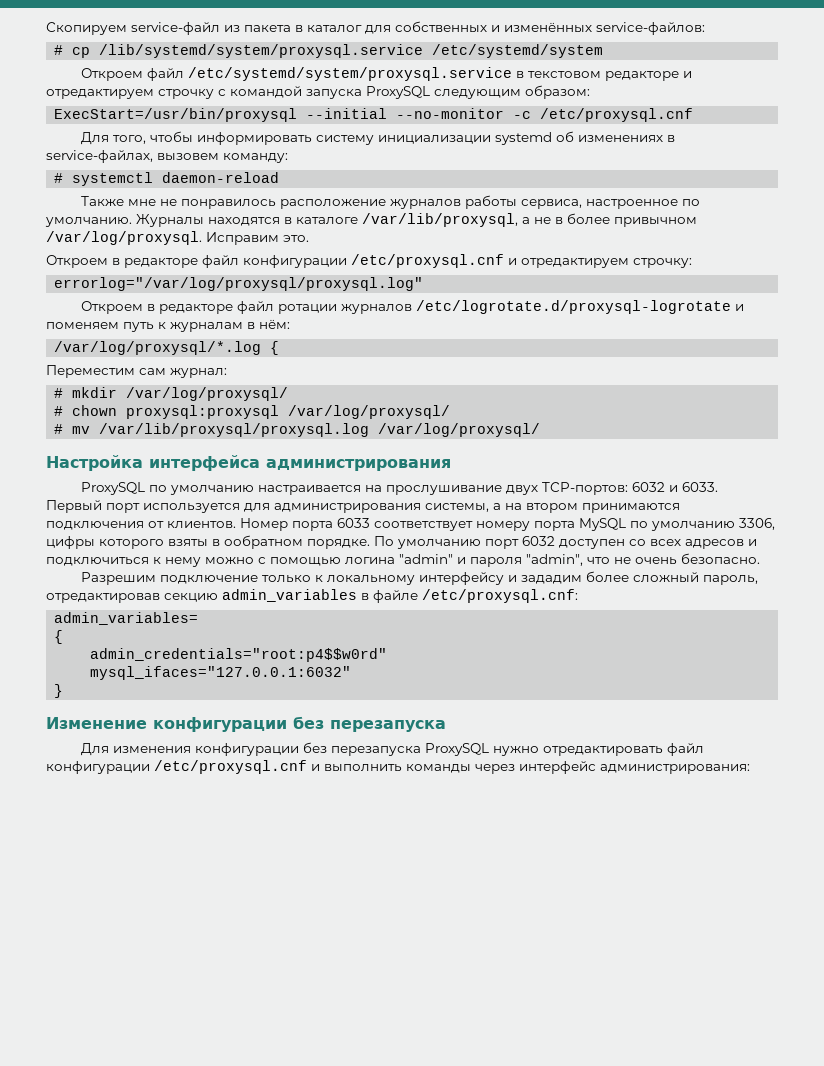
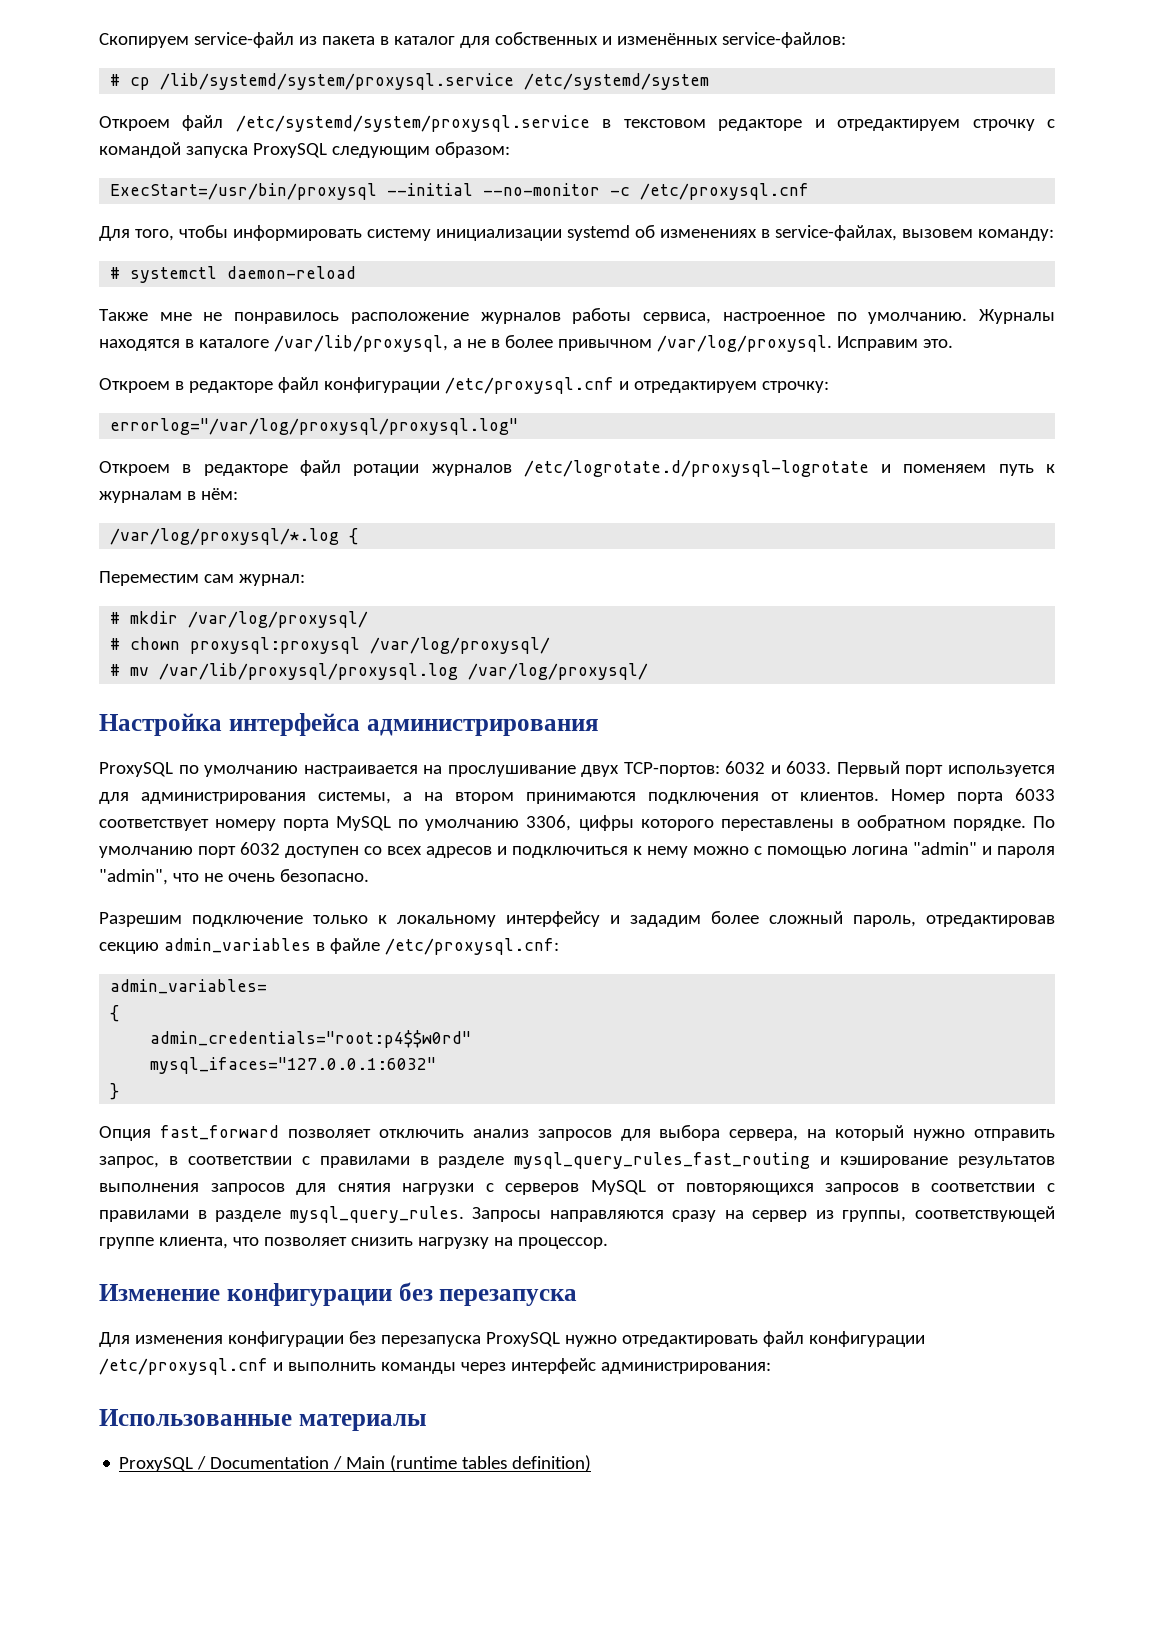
- Номер порта 6033 соответствует номеру порта MySQL по умолчанию 3306, цифры которого взяты в ообратном порядке.
+ Номер порта 6033 соответствует номеру порта MySQL по умолчанию 3306, цифры которого переставлены в ообратном порядке.
+ Опция fast_forward позволяет отключить анализ запросов для выбора сервера, на который нужно отправить запрос, в соответствии с правилами в разделе mysql_query_rules_fast_routing и кэширование результатов выполнения запросов для снятия нагрузки с серверов MySQL от повторяющихся запросов в соответствии с правилами в разделе mysql_query_rules. Запросы направляются сразу на сервер из группы, соответствующей группе клиента, что позволяет снизить нагрузку на процессор.
+ Использованные материалы
+ ProxySQL / Documentation / Main (runtime tables definition)

